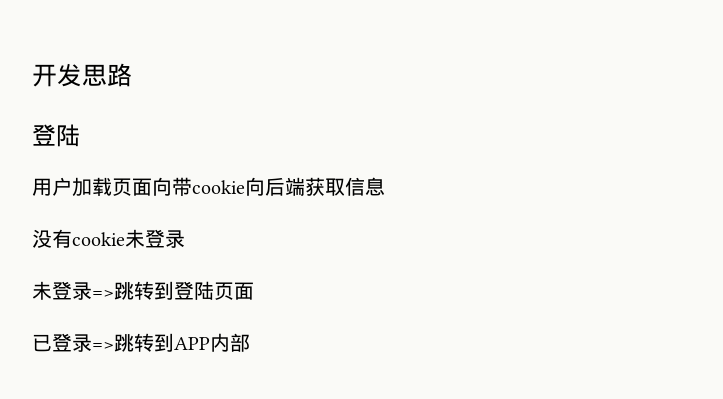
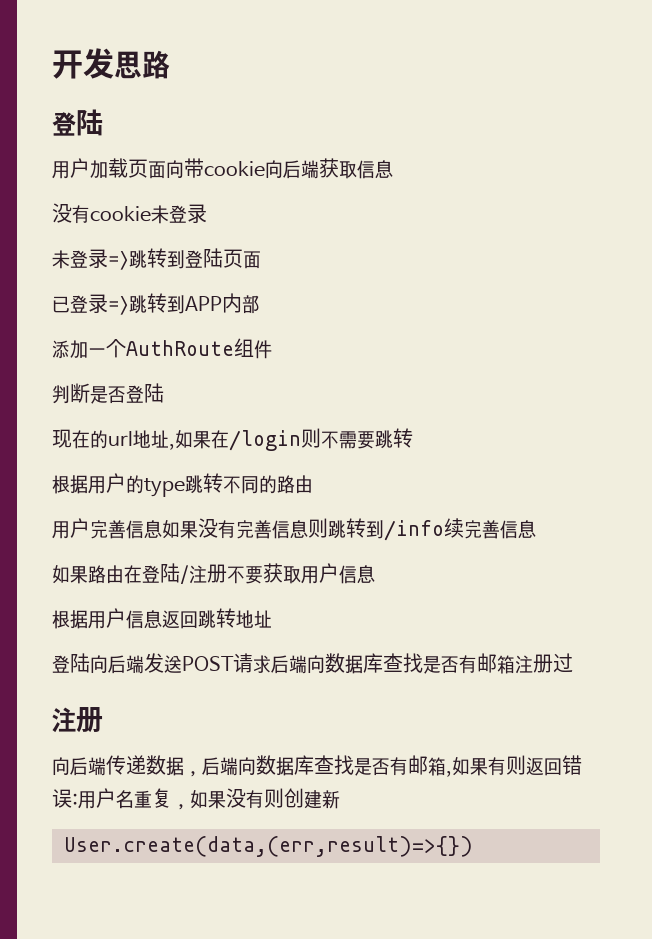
+ 添加一个AuthRoute组件
+ 判断是否登陆
+ 现在的url地址,如果在/login则不需要跳转
+ 根据用户的type跳转不同的路由
+ 用户完善信息如果没有完善信息则跳转到/info续完善信息
+ 如果路由在登陆/注册不要获取用户信息
+ 根据用户信息返回跳转地址
+ 登陆向后端发送POST请求后端向数据库查找是否有邮箱注册过
+ 注册
+ 向后端传递数据，后端向数据库查找是否有邮箱,如果有则返回错误:用户名重复，如果没有则创建新
+ User.create(data,(err,result)=>{})

